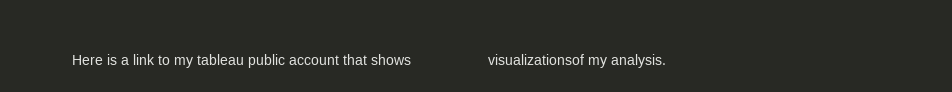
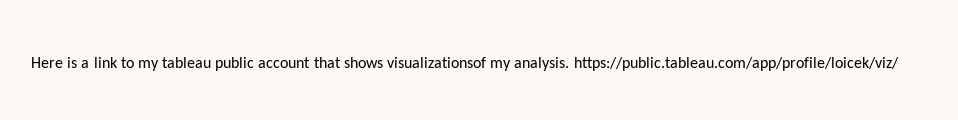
- Here is a link to my tableau public account that shows visualizationsof my analysis.
+ Here is a link to my tableau public account that shows visualizationsof my analysis. https://public.tableau.com/app/profile/loicek/viz/

